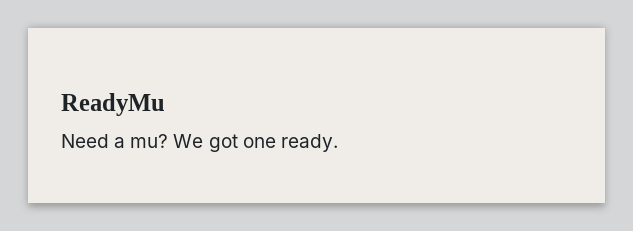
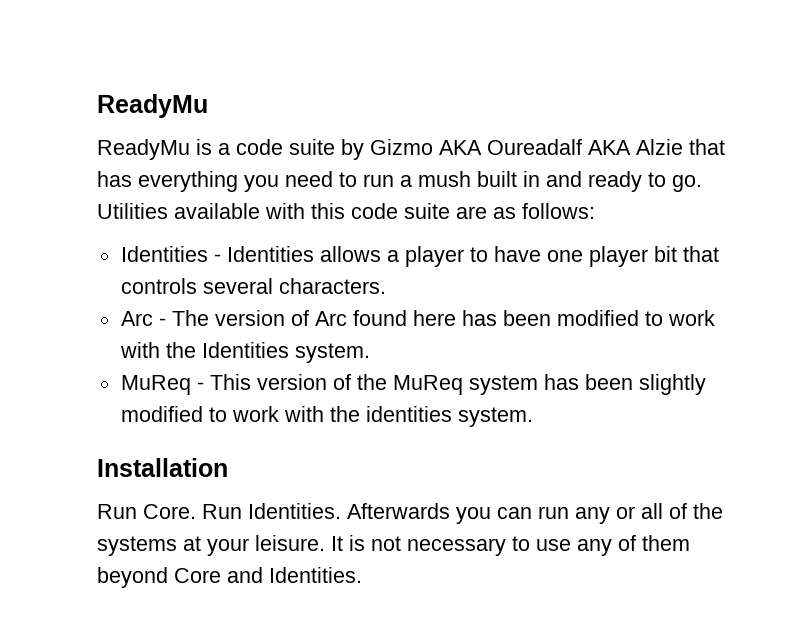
- Need a mu? We got one ready.
+ ReadyMu is a code suite by Gizmo AKA Oureadalf AKA Alzie that has everything you need to run a mush built in and ready to go. Utilities available with this code suite are as follows:
+ Identities - Identities allows a player to have one player bit that controls several characters.
+ Arc - The version of Arc found here has been modified to work with the Identities system.
+ MuReq - This version of the MuReq system has been slightly modified to work with the identities system.
+ Installation
+ Run Core. Run Identities. Afterwards you can run any or all of the systems at your leisure. It is not necessary to use any of them beyond Core and Identities.

